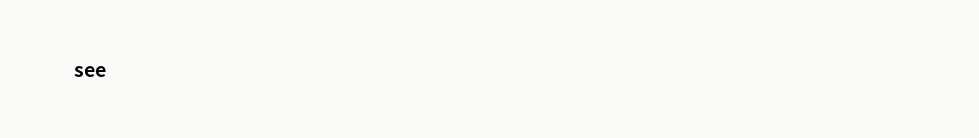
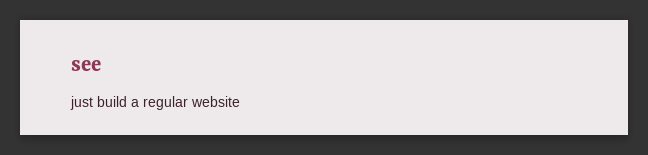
+ just build a regular website

